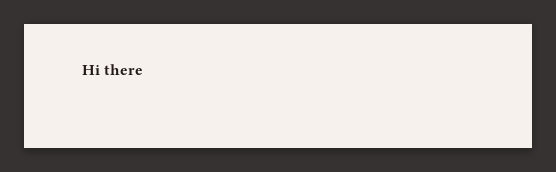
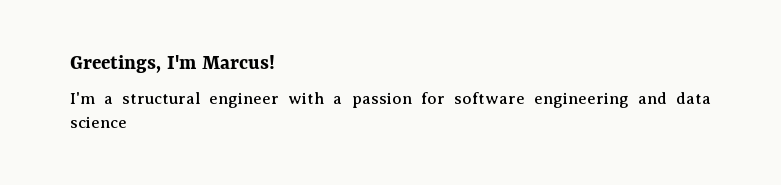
- Hi there
+ Greetings, I'm Marcus!
+ I'm a structural engineer with a passion for software engineering and data science

